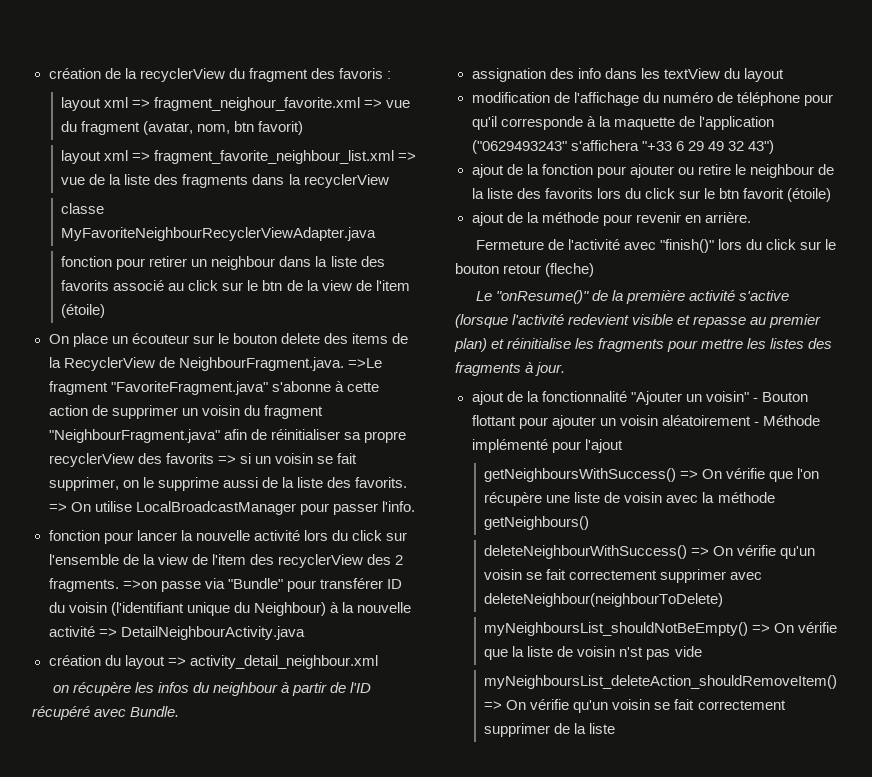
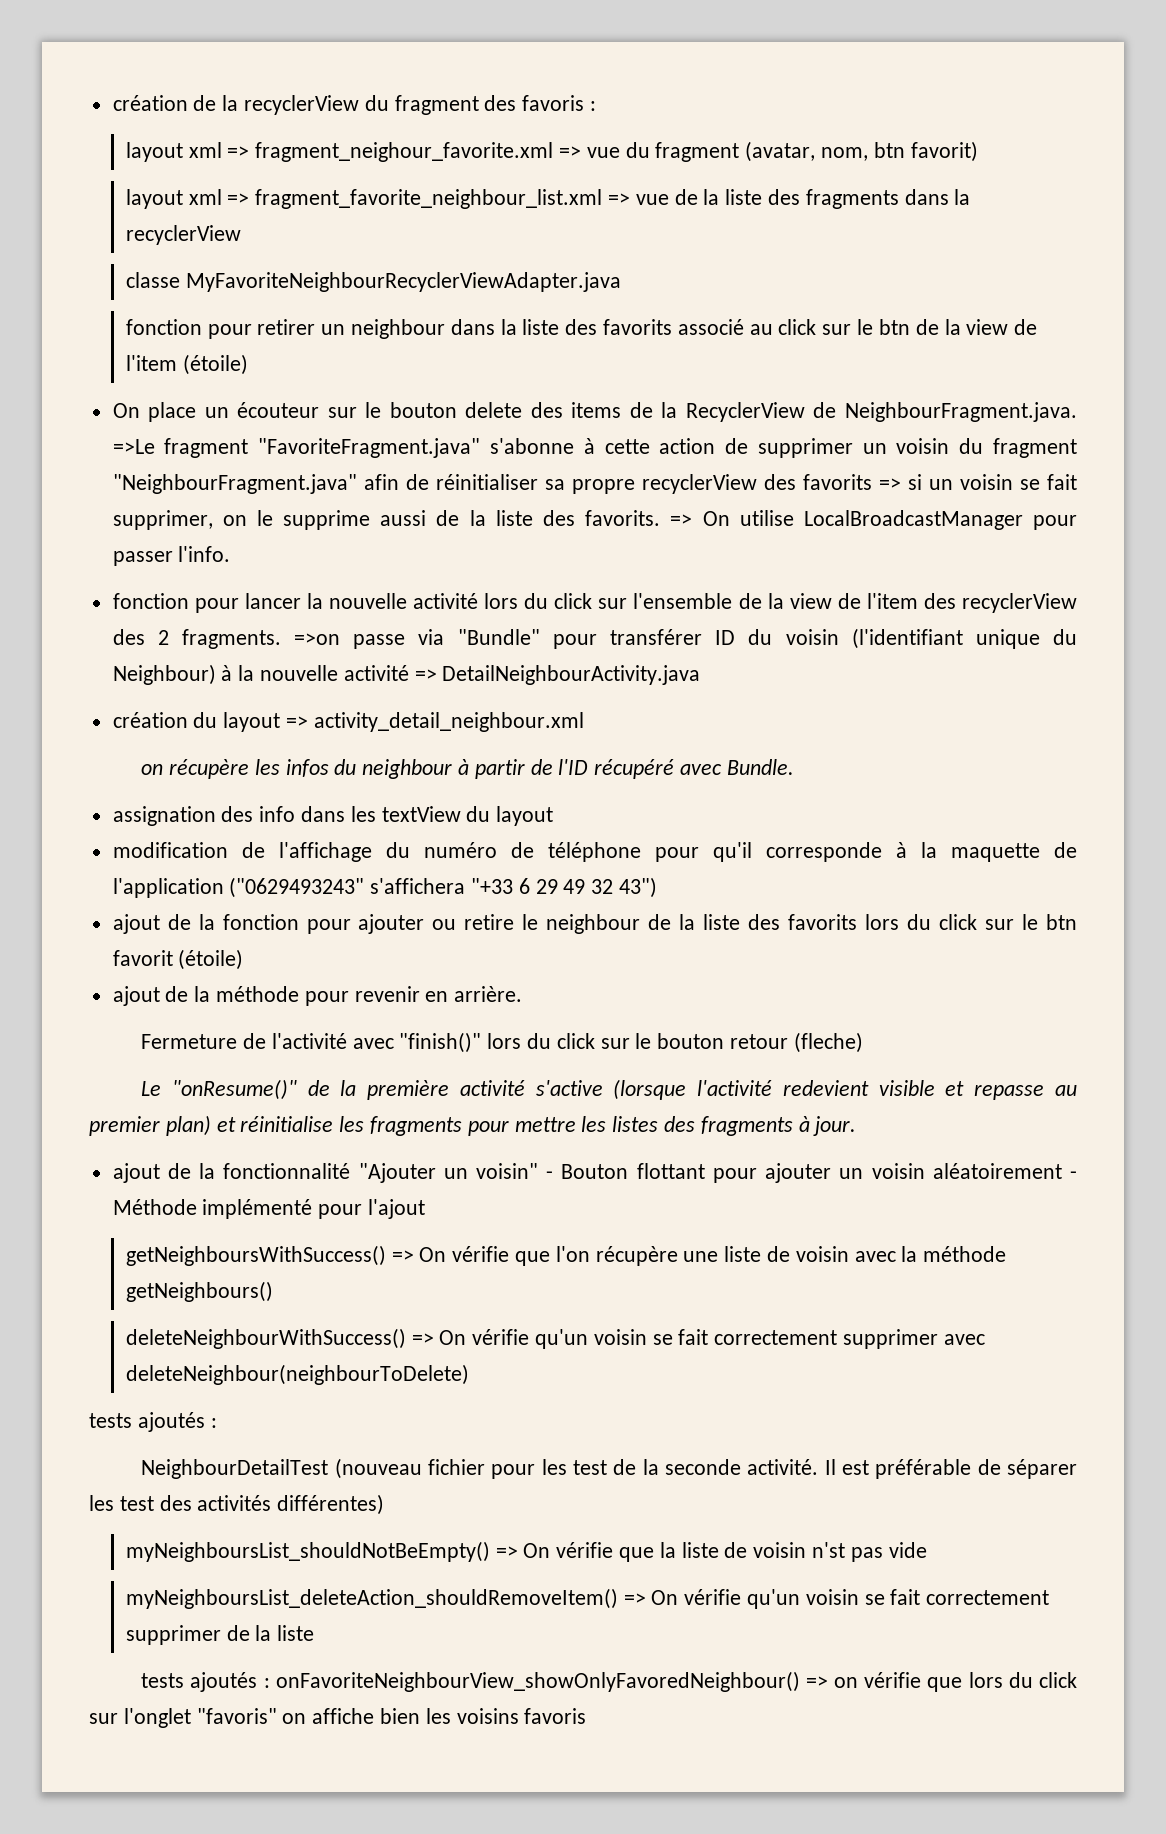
  deleteNeighbourWithSuccess() => On vérifie qu'un voisin se fait correctement supprimer avec deleteNeighbour(neighbourToDelete)
+ tests ajoutés :
+ NeighbourDetailTest (nouveau fichier pour les test de la seconde activité. Il est préférable de séparer les test des activités différentes)
+ tests ajoutés : onFavoriteNeighbourView_showOnlyFavoredNeighbour() => on vérifie que lors du click sur l'onglet "favoris" on affiche bien les voisins favoris

